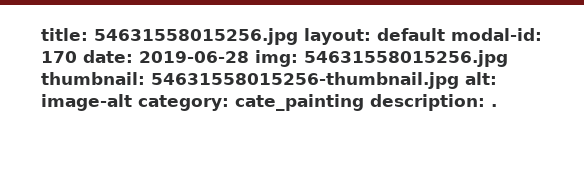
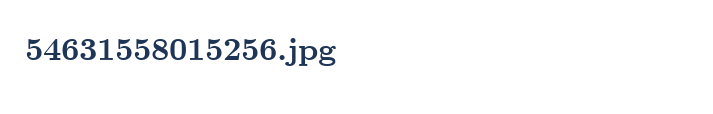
- title: 54631558015256.jpg layout: default modal-id: 170 date: 2019-06-28 img: 54631558015256.jpg thumbnail: 54631558015256-thumbnail.jpg alt: image-alt category: cate_painting description: .
+ 54631558015256.jpg

